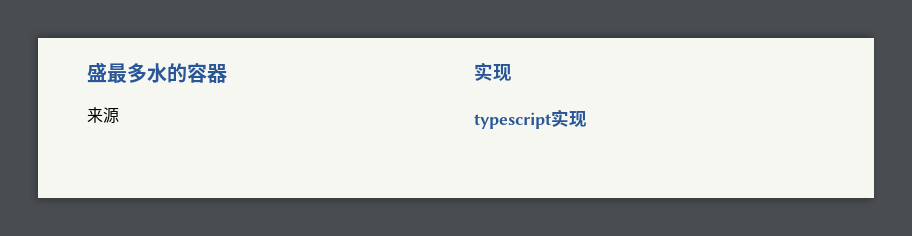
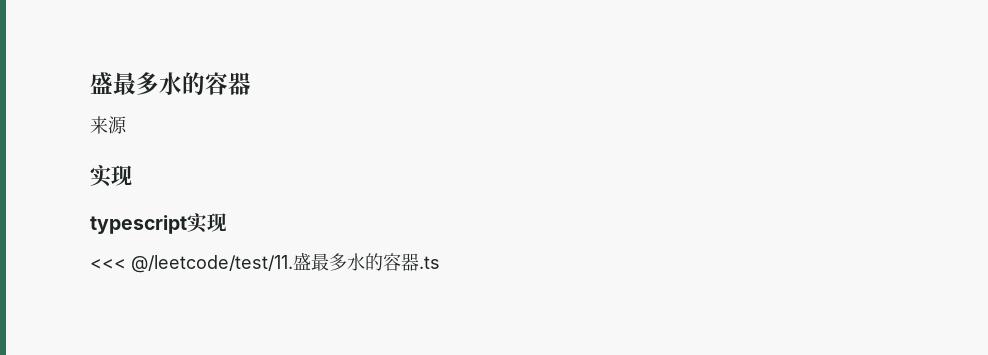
+ <<< @/leetcode/test/11.盛最多水的容器.ts

